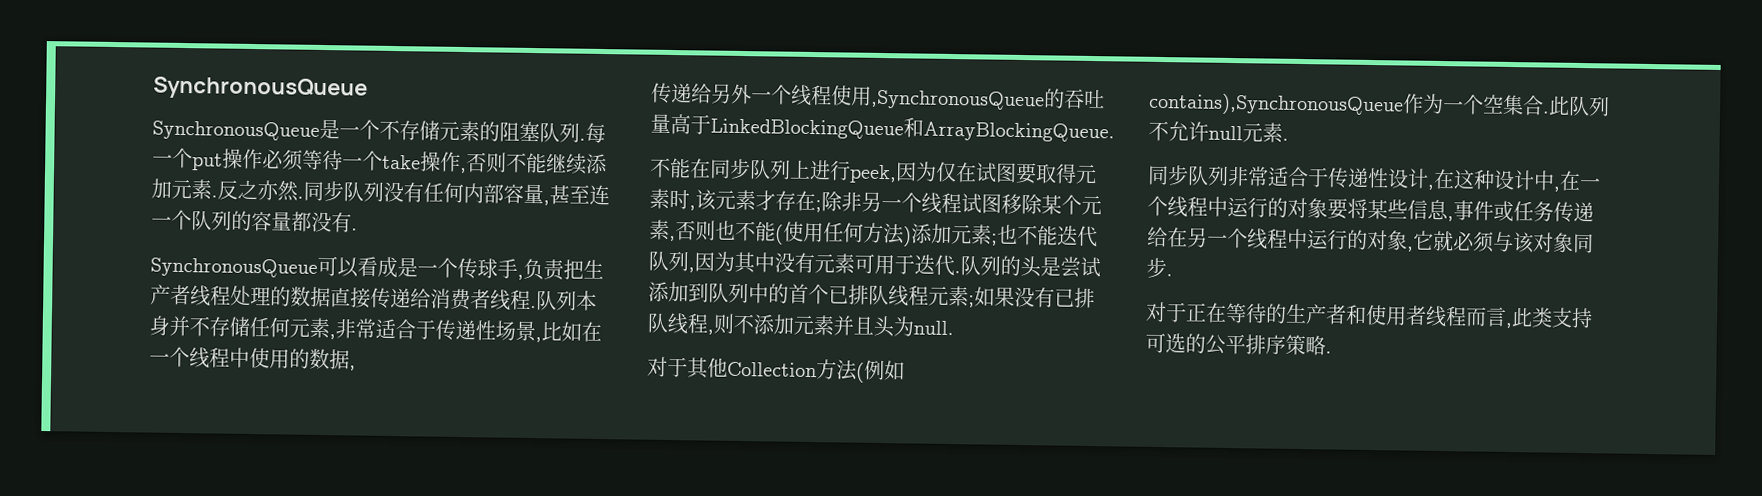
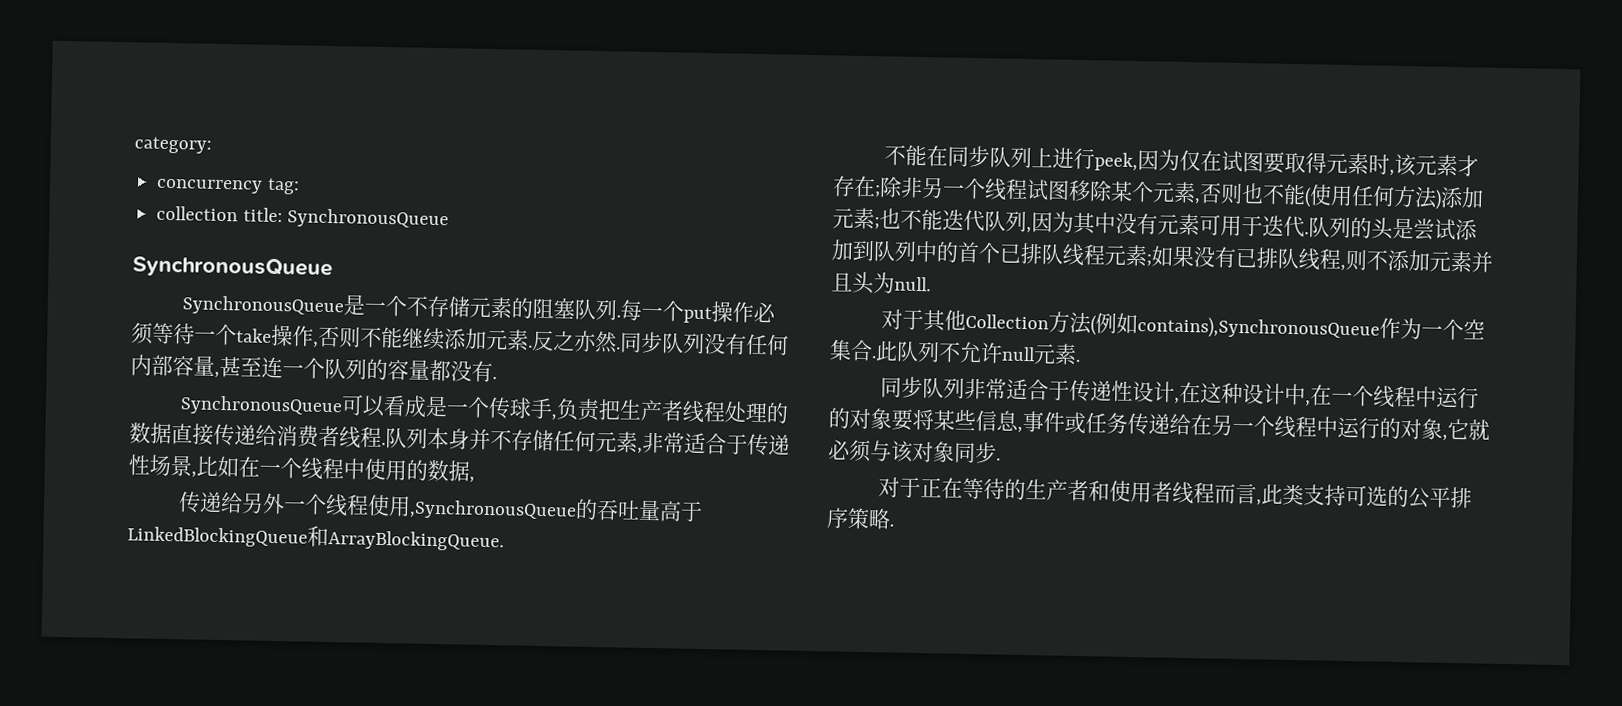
+ category:
+ concurrency tag:
+ collection title: SynchronousQueue

